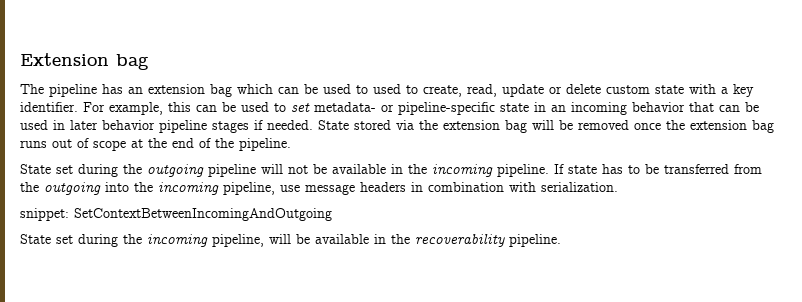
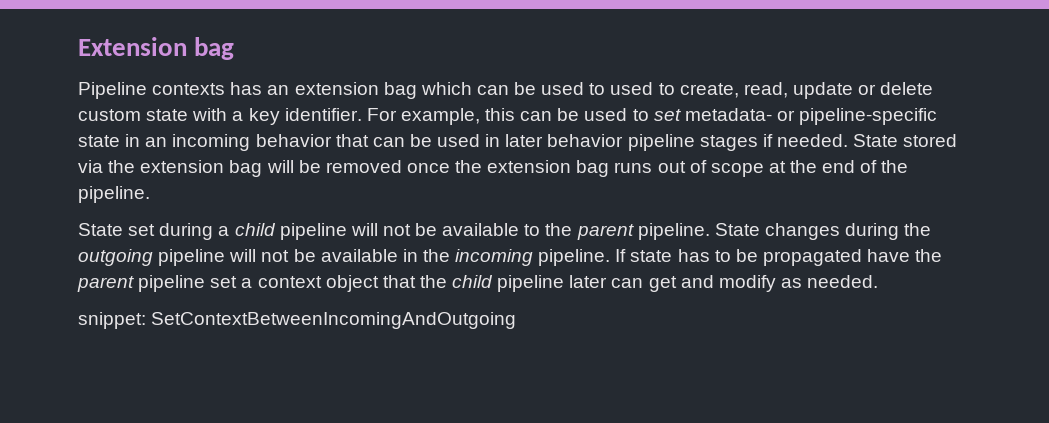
- The pipeline has an extension bag which can be used to used to create, read, update or delete custom state with a key identifier.
+ Pipeline contexts has an extension bag which can be used to used to create, read, update or delete custom state with a key identifier.
- State set during the outgoing pipeline will not be available in the incoming pipeline.
+ State set during a child pipeline will not be available to the parent pipeline. State changes during the outgoing pipeline will not be available in the incoming pipeline.
- If state has to be transferred from the outgoing into the incoming pipeline, use message headers in combination with serialization.
+ If state has to be propagated have the parent pipeline set a context object that the child pipeline later can get and modify as needed.
  snippet: SetContextBetweenIncomingAndOutgoing
- State set during the incoming pipeline, will be available in the recoverability pipeline.

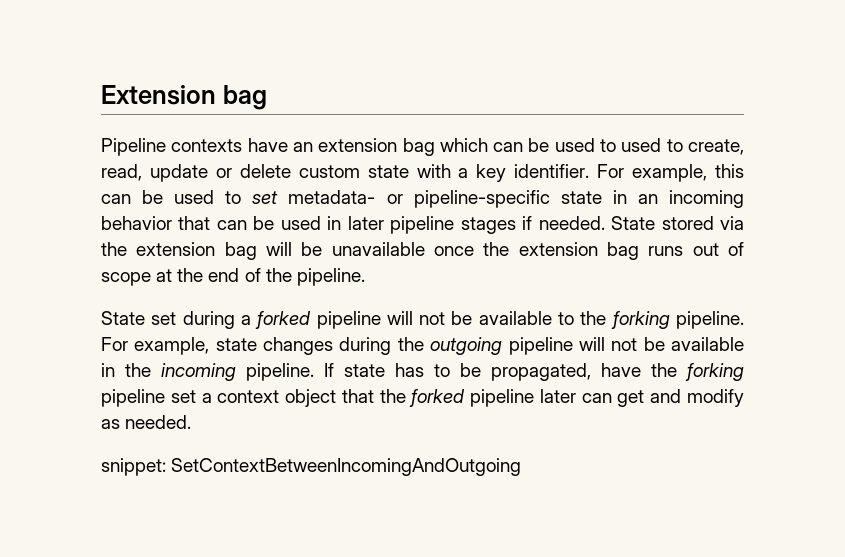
- Pipeline contexts has an extension bag which can be used to used to create, read, update or delete custom state with a key identifier.
+ Pipeline contexts have an extension bag which can be used to used to create, read, update or delete custom state with a key identifier.
- For example, this can be used to set metadata- or pipeline-specific state in an incoming behavior that can be used in later behavior pipeline stages if needed.
+ For example, this can be used to set metadata- or pipeline-specific state in an incoming behavior that can be used in later pipeline stages if needed.
- State stored via the extension bag will be removed once the extension bag runs out of scope at the end of the pipeline.
+ State stored via the extension bag will be unavailable once the extension bag runs out of scope at the end of the pipeline.
- State set during a child pipeline will not be available to the parent pipeline. State changes during the outgoing pipeline will not be available in the incoming pipeline.
+ State set during a forked pipeline will not be available to the forking pipeline. For example, state changes during the outgoing pipeline will not be available in the incoming pipeline.
- If state has to be propagated have the parent pipeline set a context object that the child pipeline later can get and modify as needed.
+ If state has to be propagated, have the forking pipeline set a context object that the forked pipeline later can get and modify as needed.

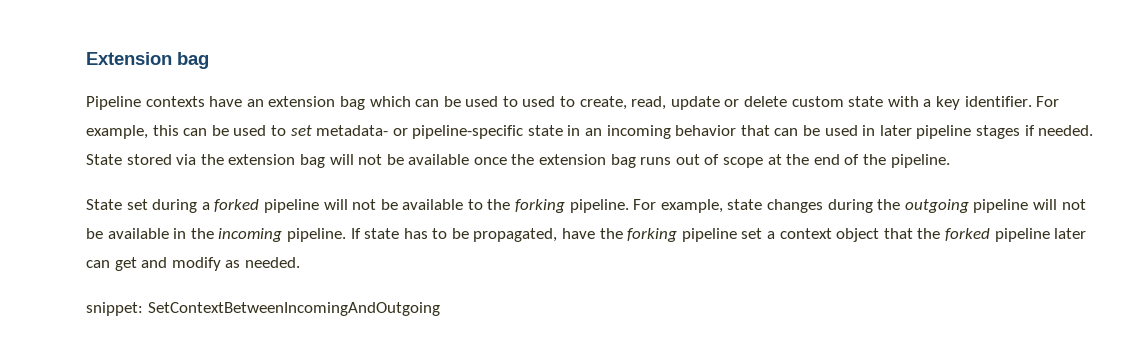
- State stored via the extension bag will be unavailable once the extension bag runs out of scope at the end of the pipeline.
+ State stored via the extension bag will not be available once the extension bag runs out of scope at the end of the pipeline.

